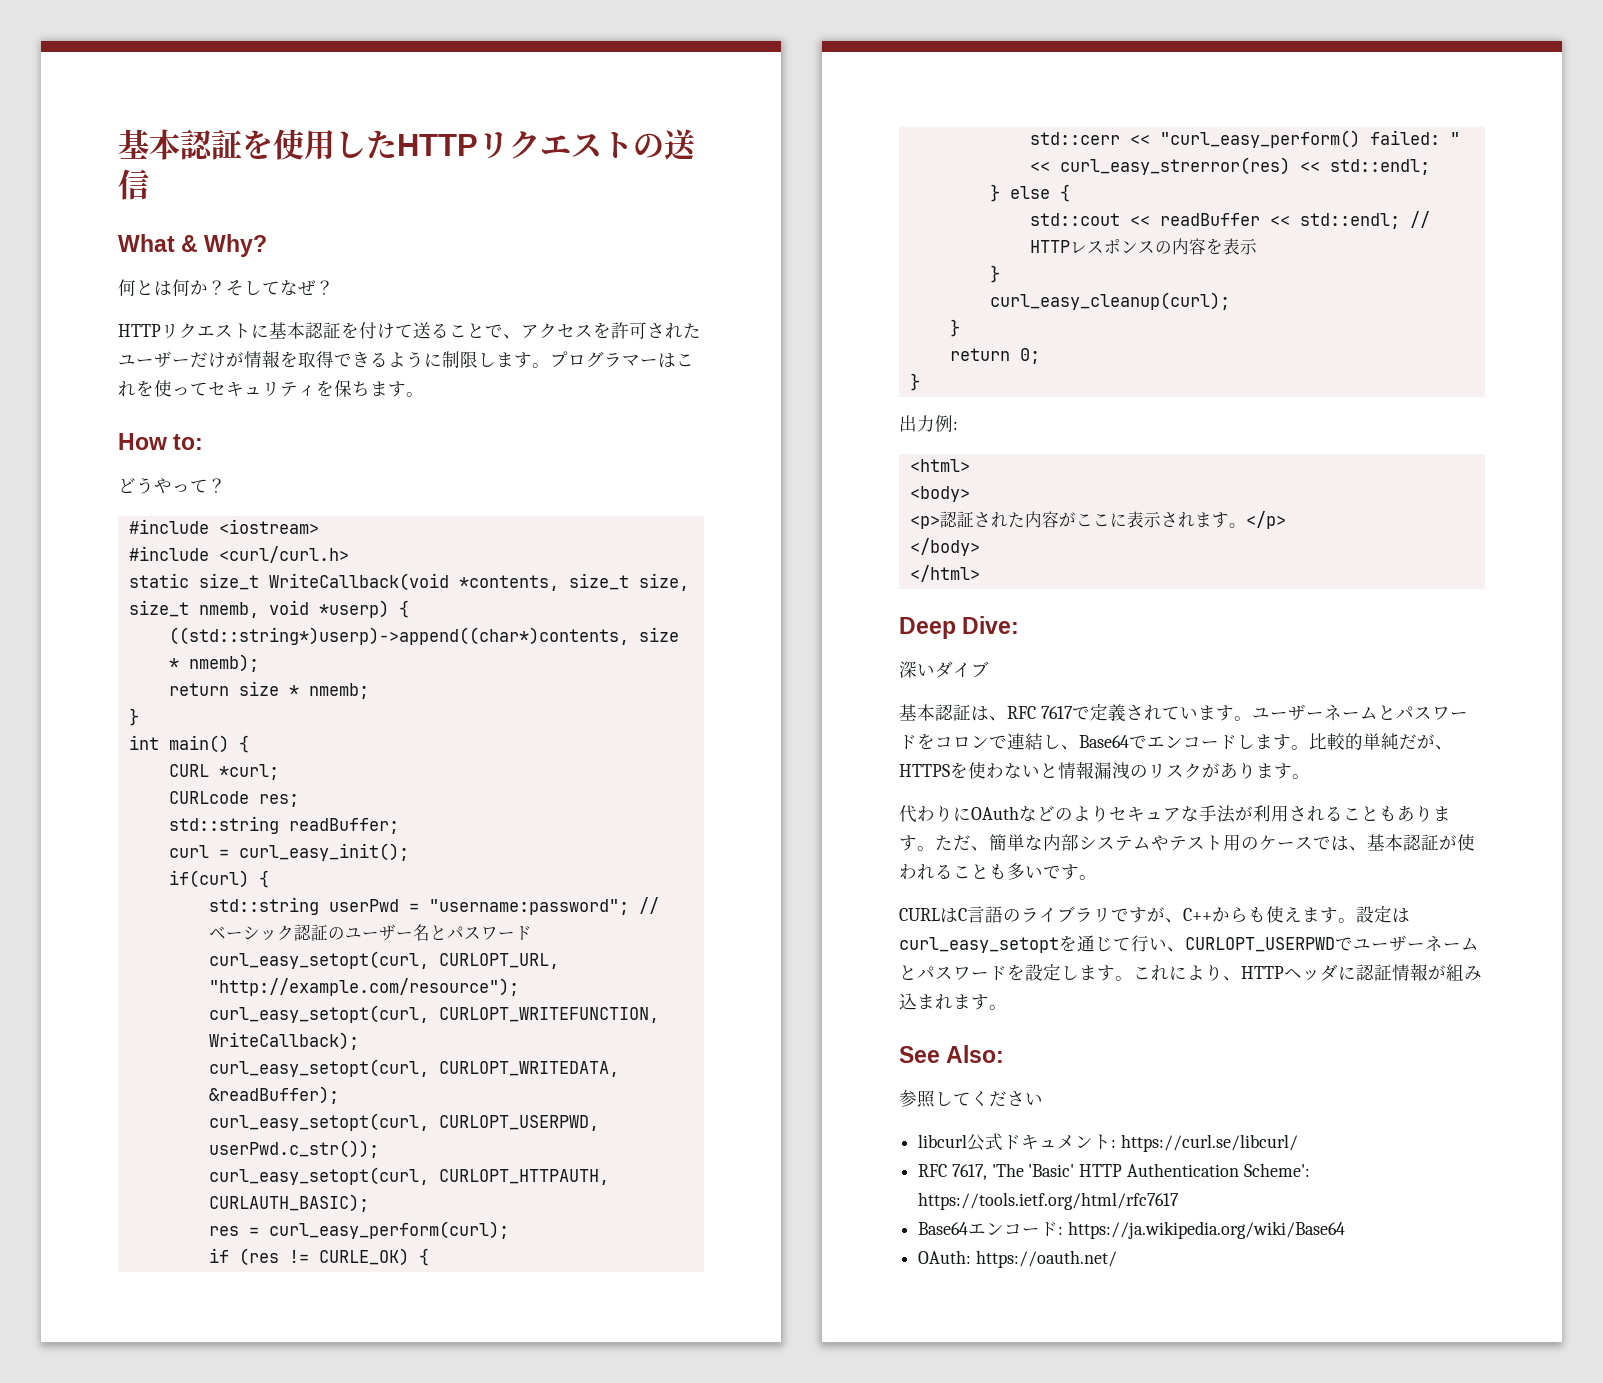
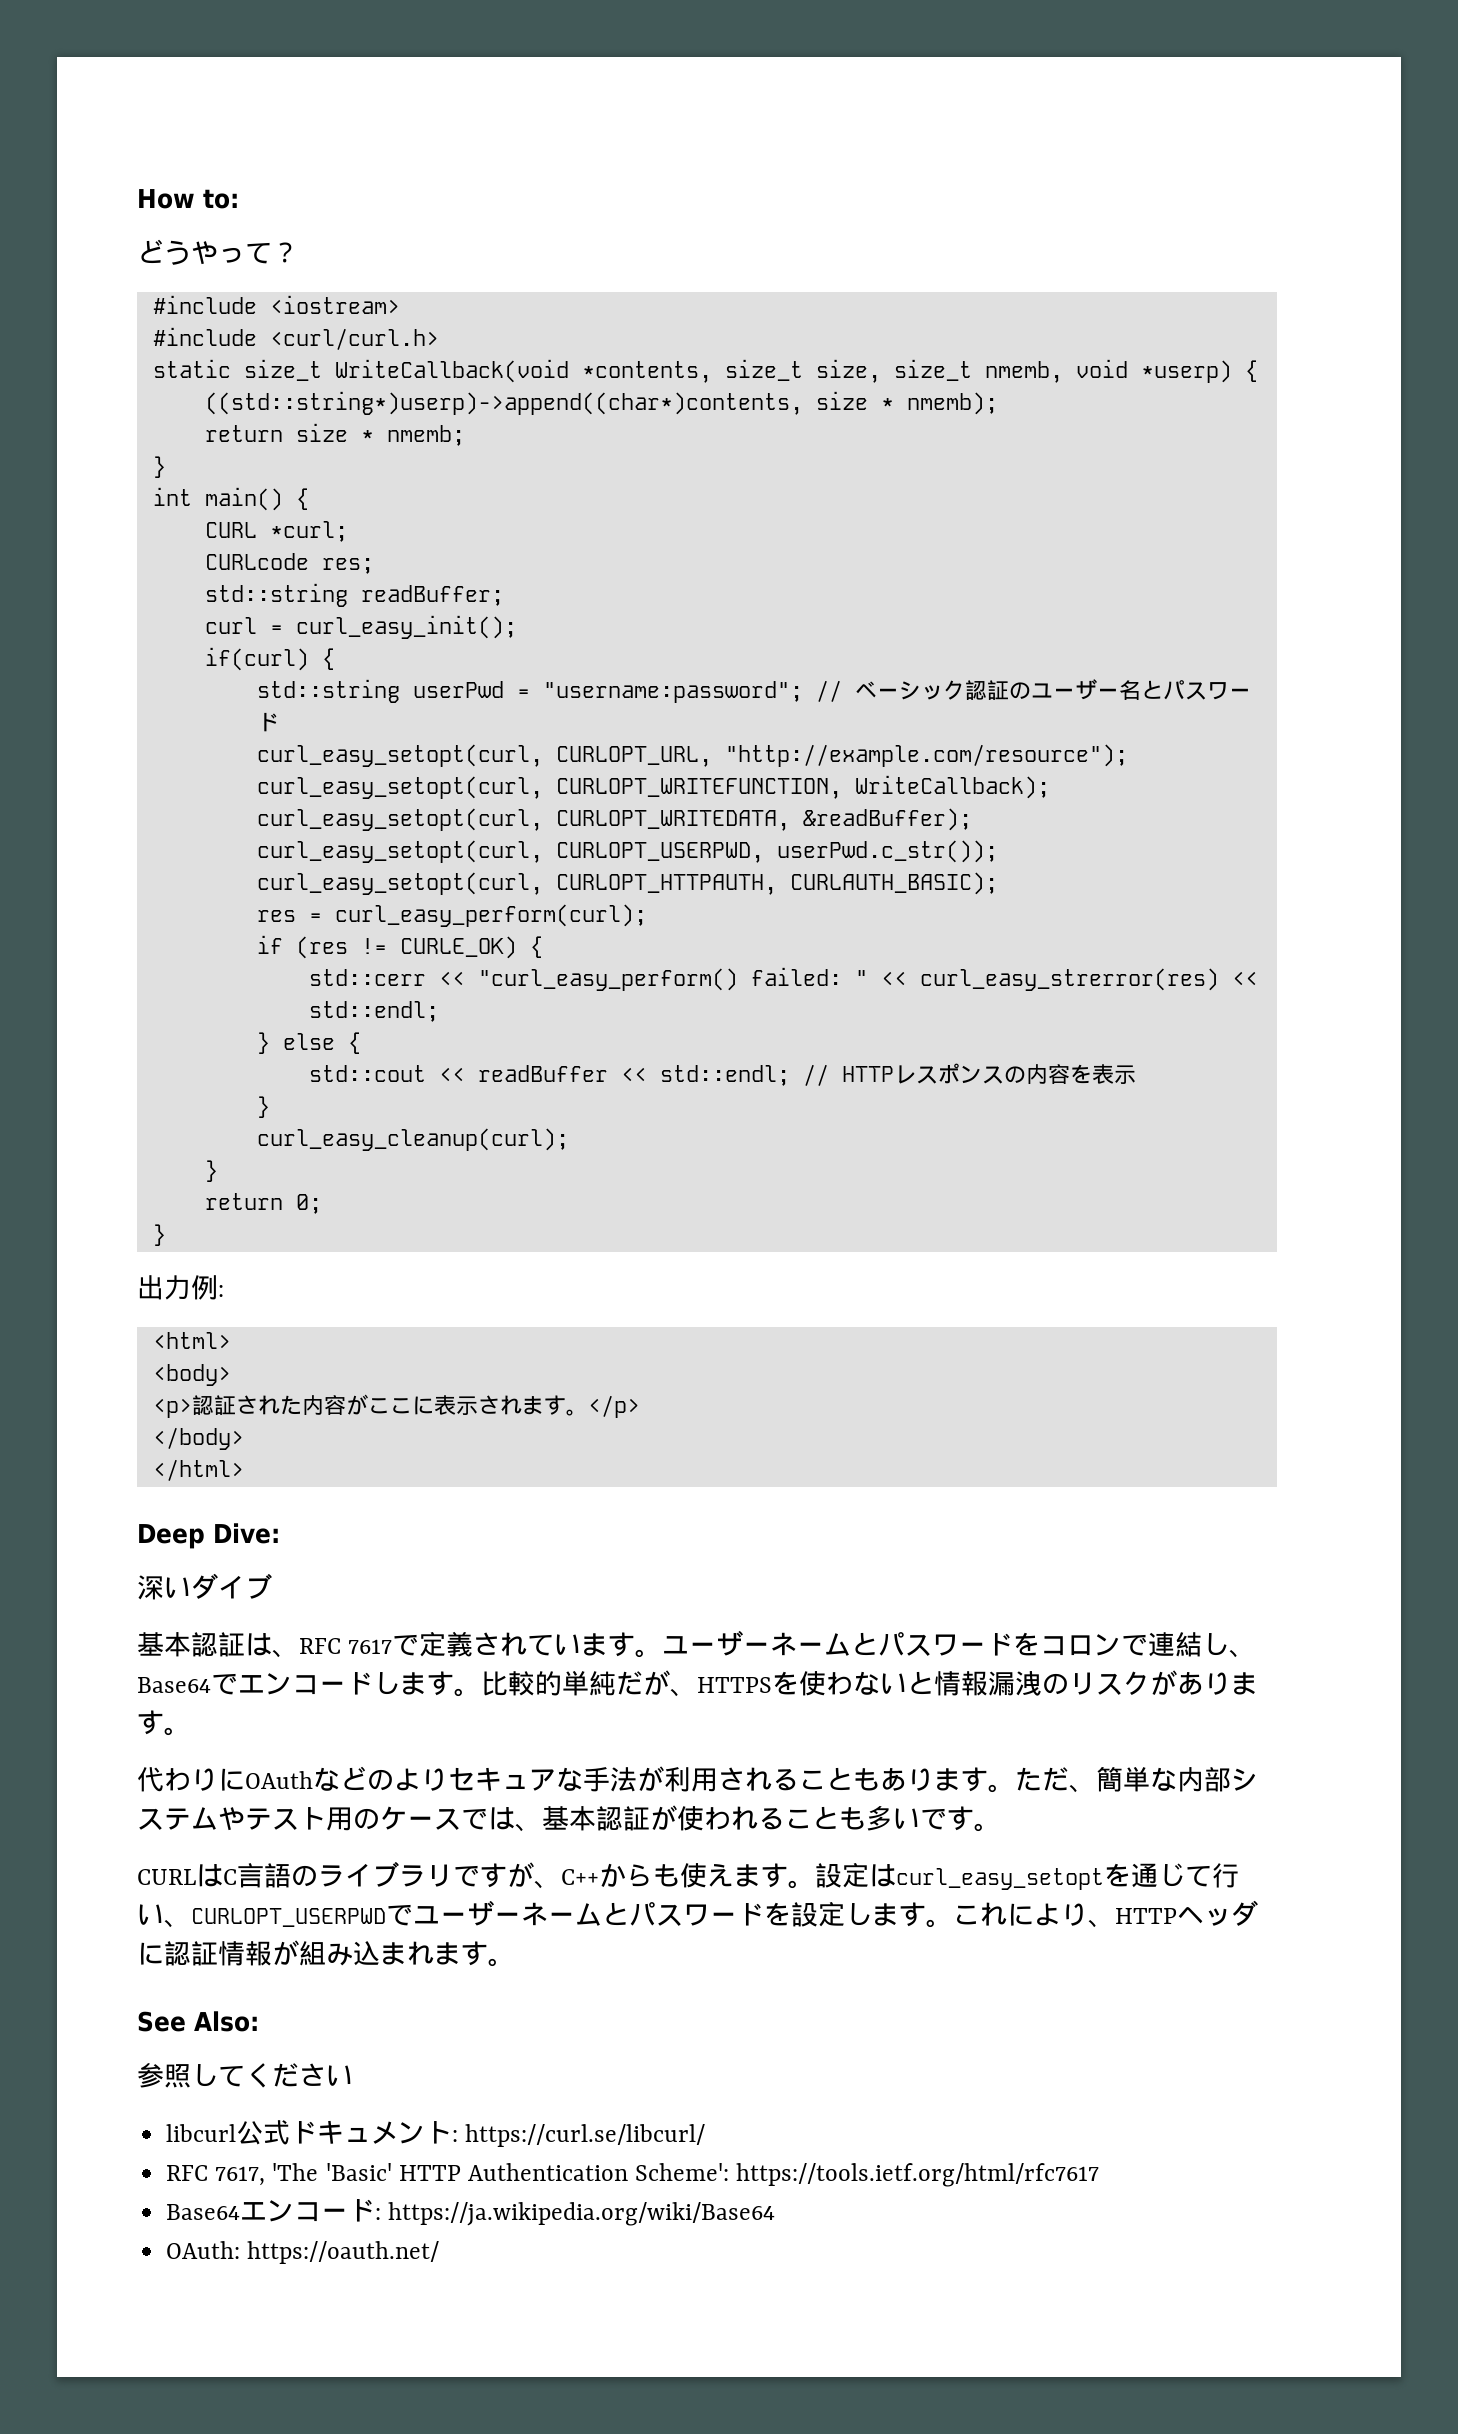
- 基本認証を使用したHTTPリクエストの送信
- What & Why?
- 何とは何か？そしてなぜ？
- HTTPリクエストに基本認証を付けて送ることで、アクセスを許可されたユーザーだけが情報を取得できるように制限します。プログラマーはこれを使ってセキュリティを保ちます。

